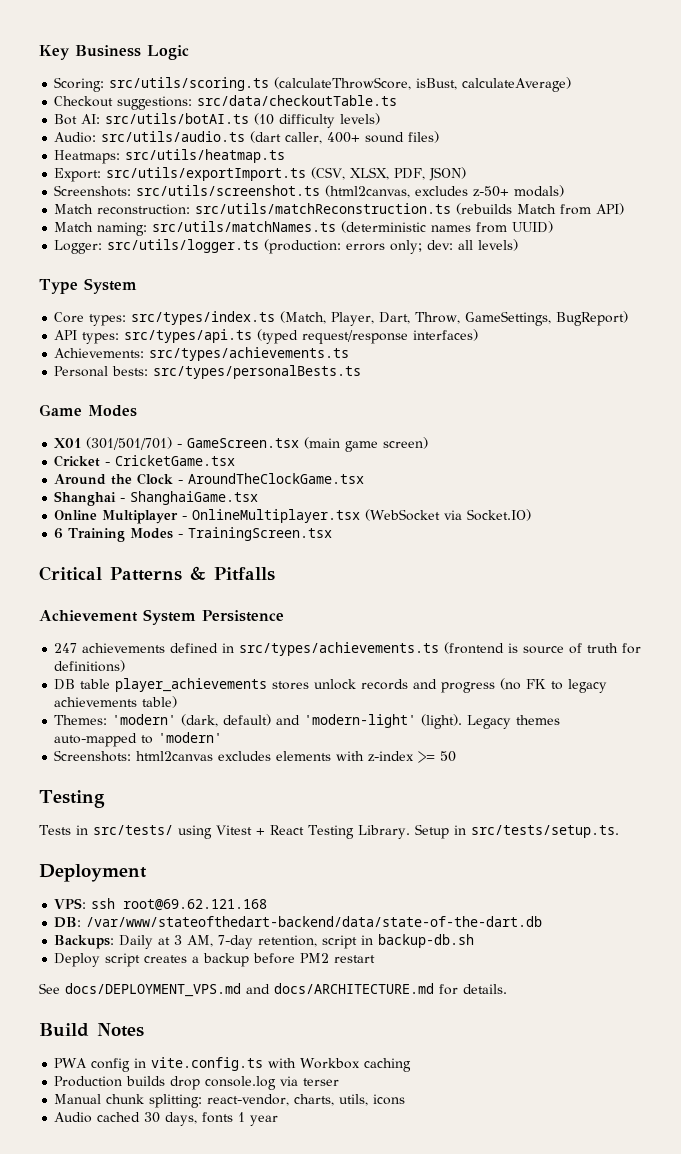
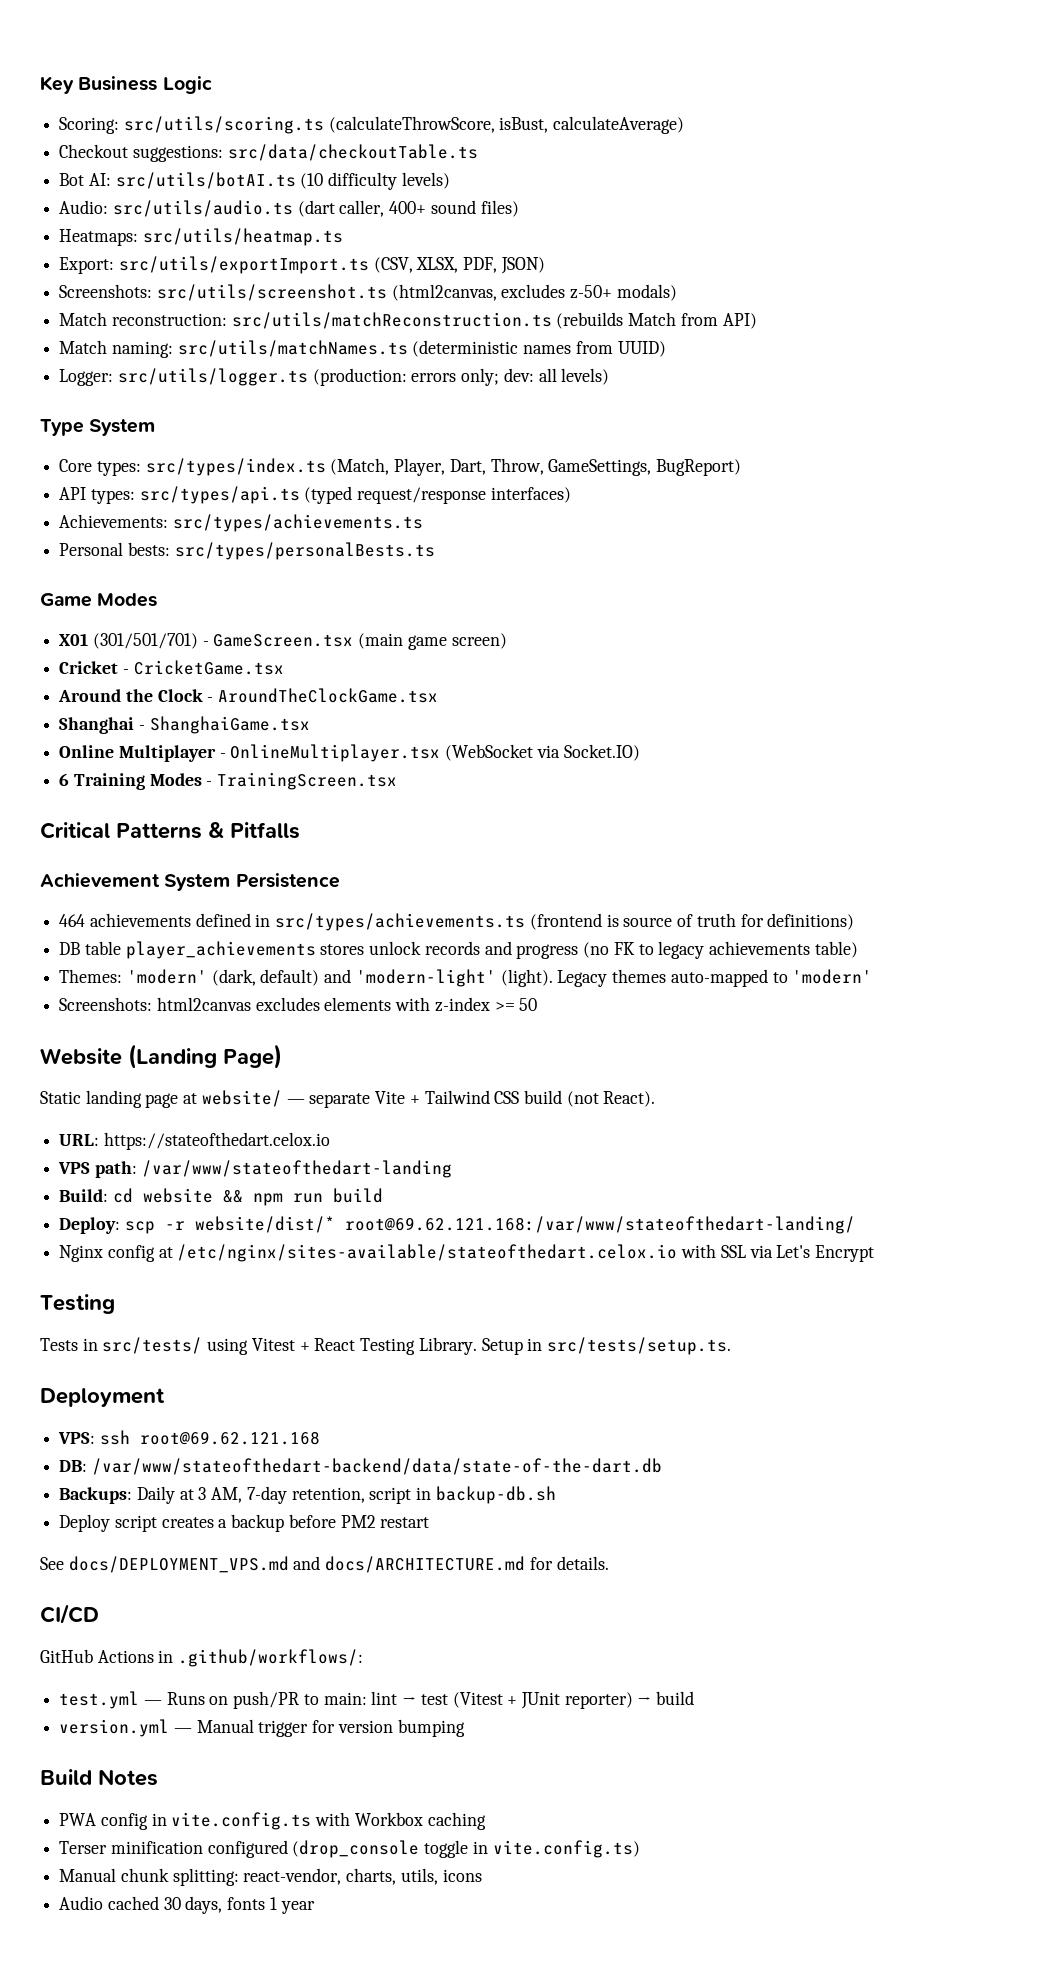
- 247 achievements defined in src/types/achievements.ts (frontend is source of truth for definitions)
+ 464 achievements defined in src/types/achievements.ts (frontend is source of truth for definitions)
+ Website (Landing Page)
+ Static landing page at website/ — separate Vite + Tailwind CSS build (not React).
+ URL: https://stateofthedart.celox.io
+ VPS path: /var/www/stateofthedart-landing
+ Build: cd website && npm run build
+ Deploy: scp -r website/dist/* root@69.62.121.168:/var/www/stateofthedart-landing/
+ Nginx config at /etc/nginx/sites-available/stateofthedart.celox.io with SSL via Let's Encrypt
+ CI/CD
+ GitHub Actions in .github/workflows/:
+ test.yml — Runs on push/PR to main: lint → test (Vitest + JUnit reporter) → build
+ version.yml — Manual trigger for version bumping
- Production builds drop console.log via terser
+ Terser minification configured (drop_console toggle in vite.config.ts)

